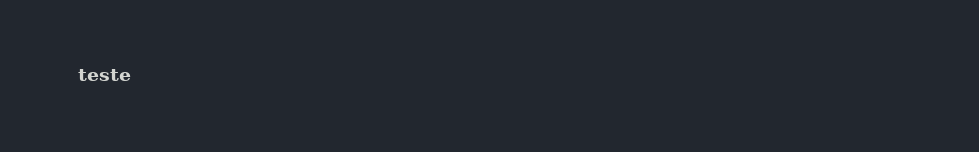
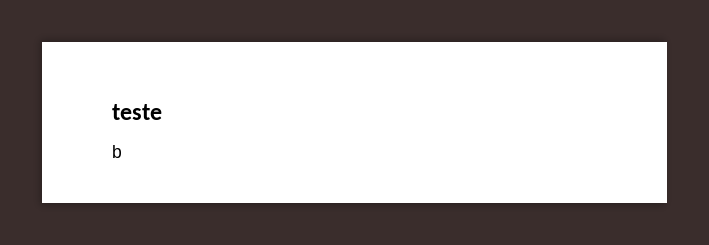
+ b

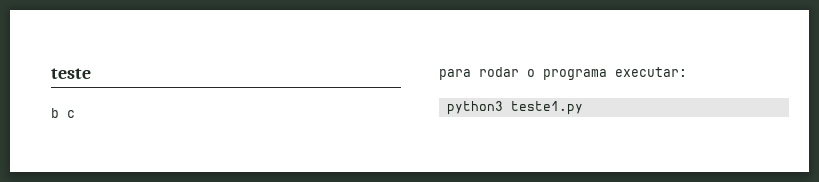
- b
+ b c
+ para rodar o programa executar:
+ python3 teste1.py

